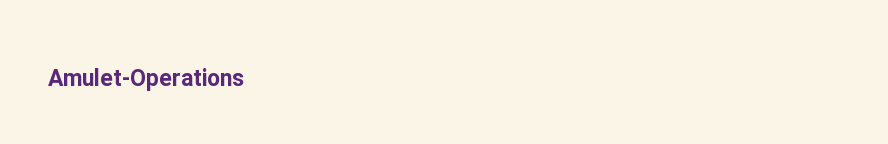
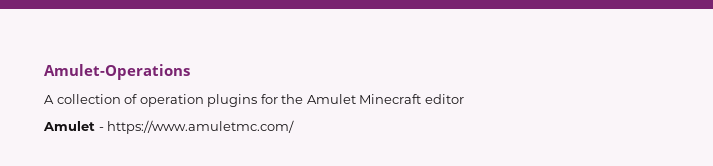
+ A collection of operation plugins for the Amulet Minecraft editor
+ Amulet - https://www.amuletmc.com/

